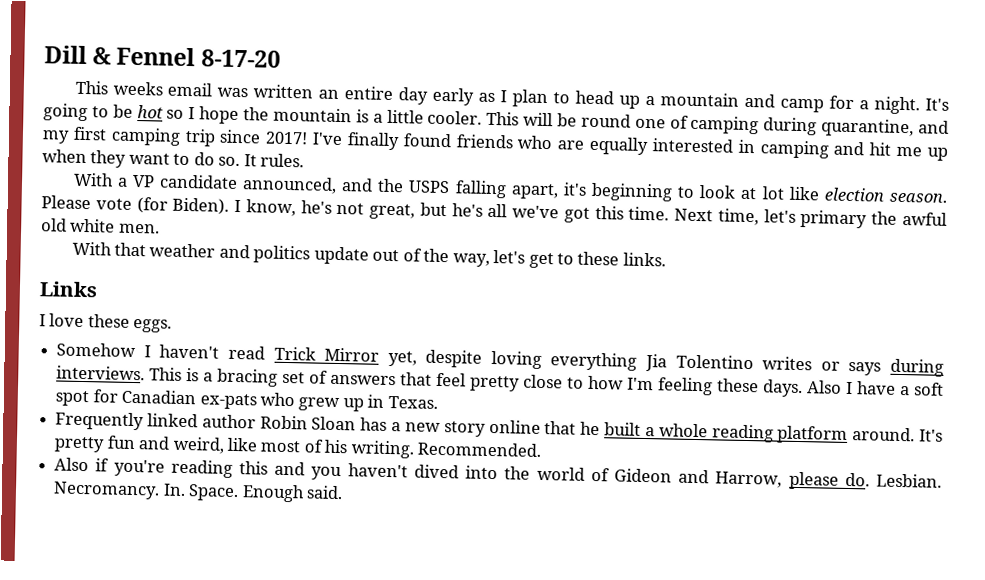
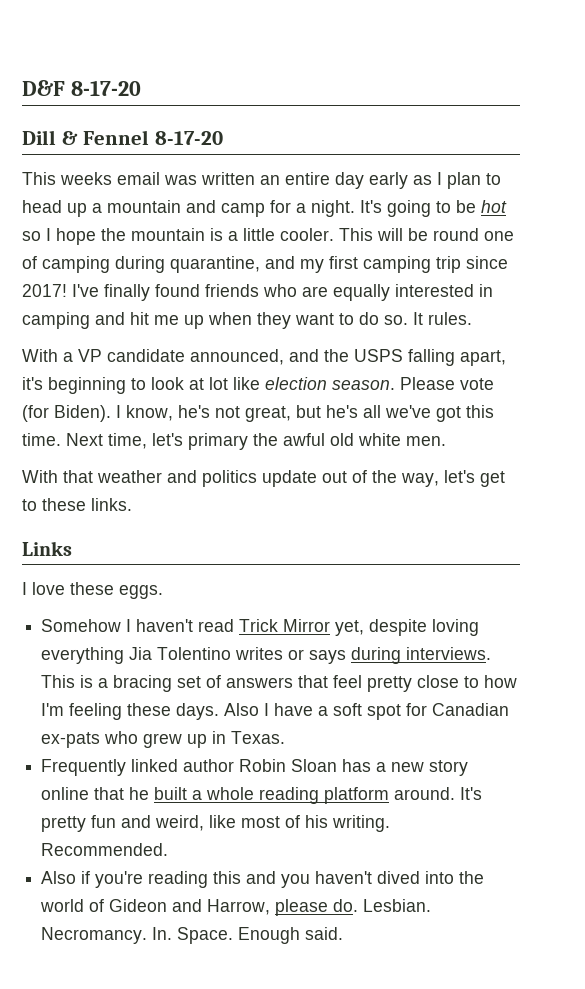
+ D&F 8-17-20

